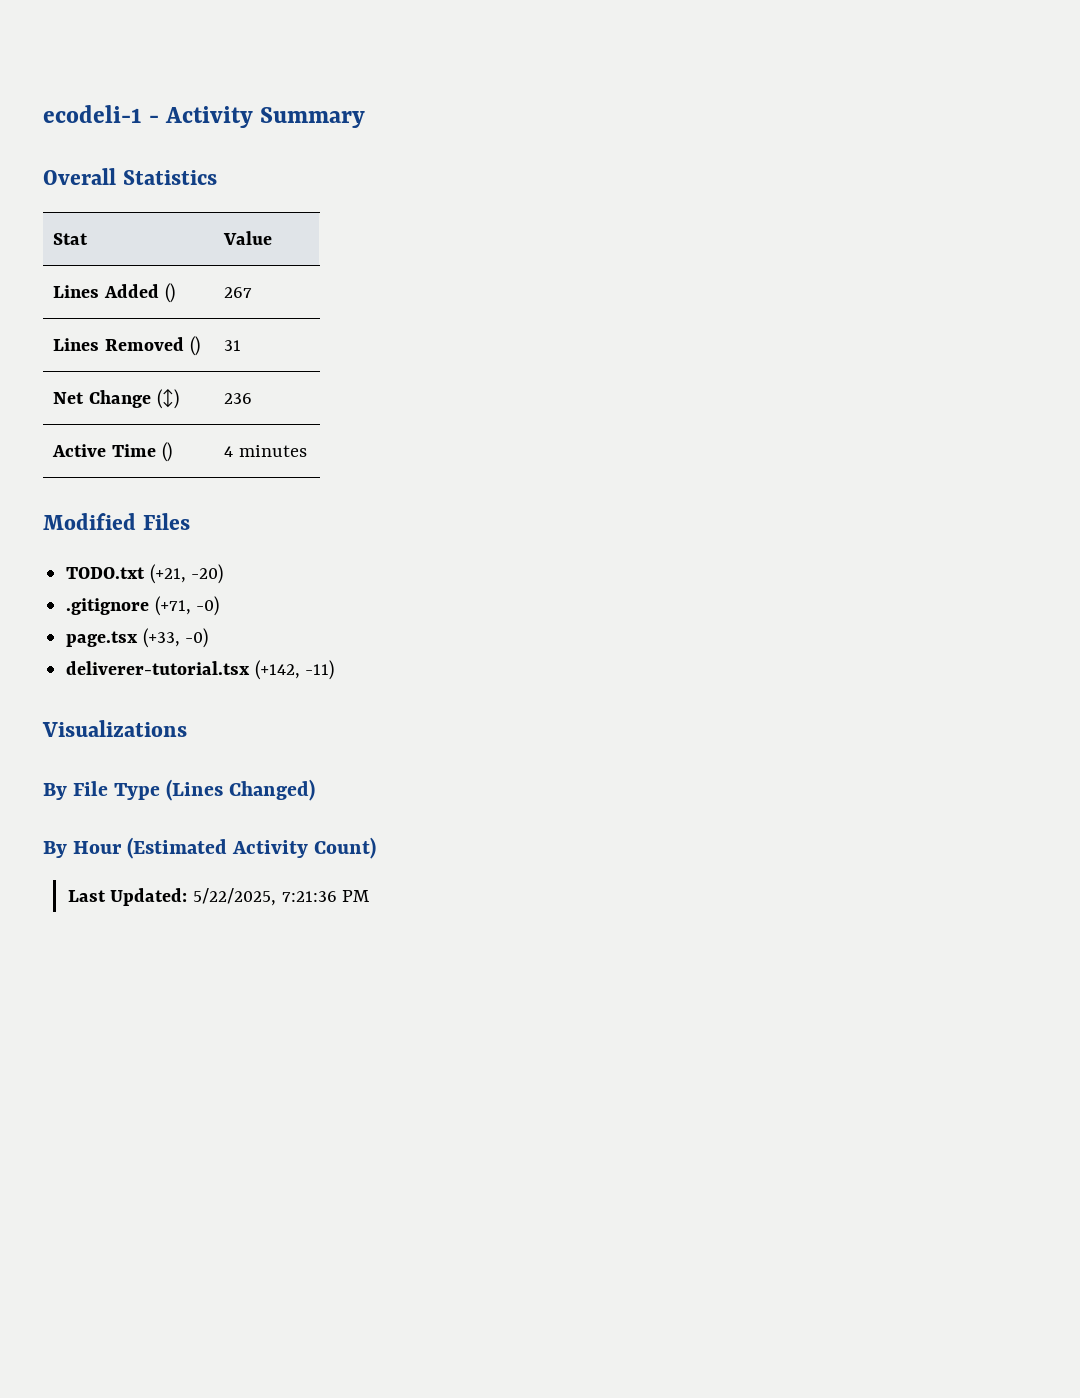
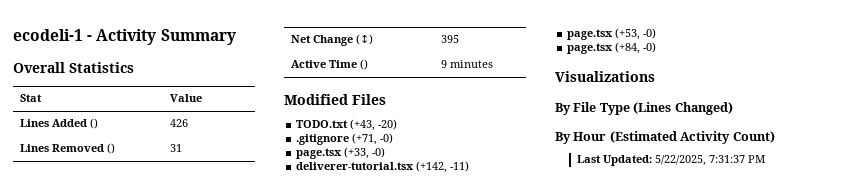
- Lines Added () | 267
+ Lines Added () | 426
- Net Change (↕) | 236
+ Net Change (↕) | 395
- Active Time () | 4 minutes
+ Active Time () | 9 minutes
- TODO.txt (+21, -20)
+ TODO.txt (+43, -20)
+ page.tsx (+53, -0)
+ page.tsx (+84, -0)
- Last Updated: 5/22/2025, 7:21:36 PM
+ Last Updated: 5/22/2025, 7:31:37 PM

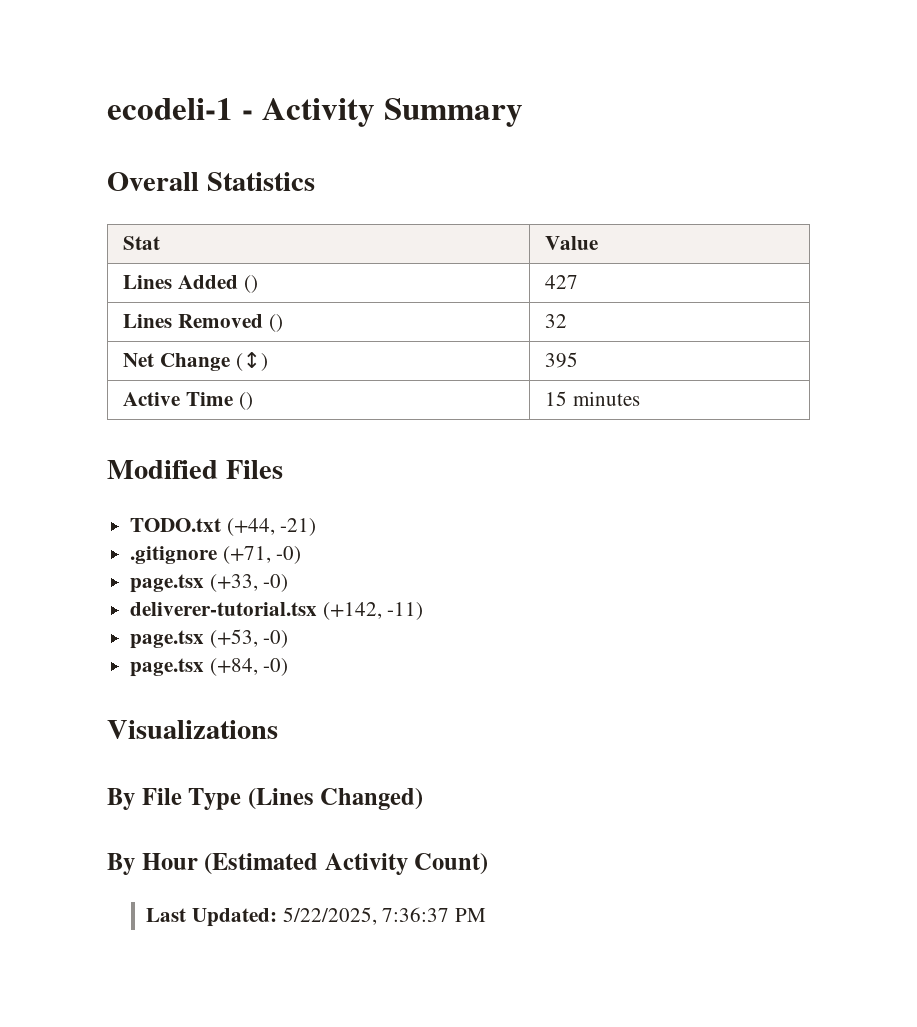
- Lines Added () | 426
+ Lines Added () | 427
- Lines Removed () | 31
+ Lines Removed () | 32
- Active Time () | 9 minutes
+ Active Time () | 15 minutes
- TODO.txt (+43, -20)
+ TODO.txt (+44, -21)
- Last Updated: 5/22/2025, 7:31:37 PM
+ Last Updated: 5/22/2025, 7:36:37 PM

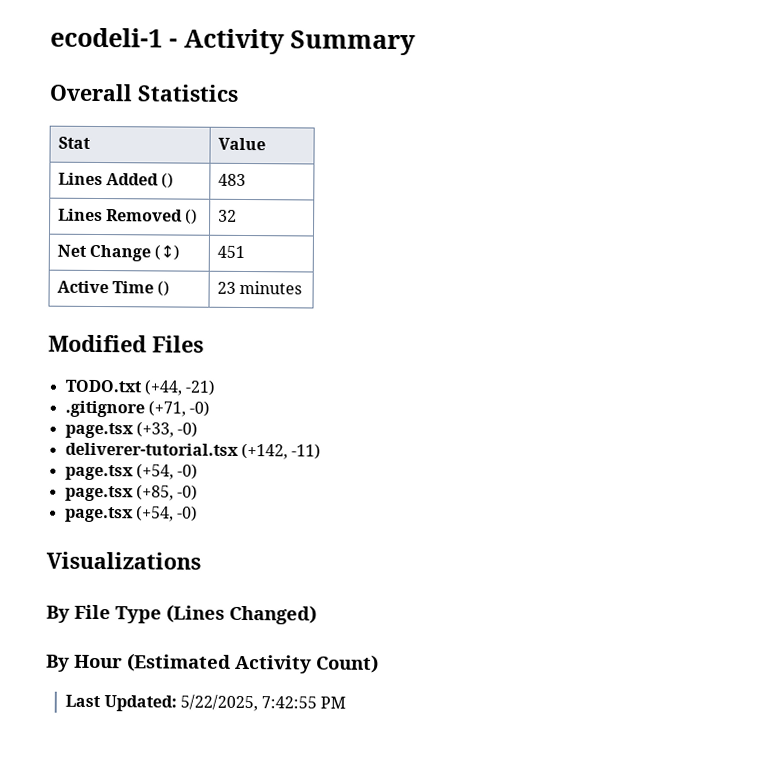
- Lines Added () | 427
+ Lines Added () | 483
- Net Change (↕) | 395
+ Net Change (↕) | 451
- Active Time () | 15 minutes
+ Active Time () | 23 minutes
  deliverer-tutorial.tsx (+142, -11)
- page.tsx (+53, -0)
- page.tsx (+84, -0)
+ page.tsx (+54, -0)
+ page.tsx (+85, -0)
+ page.tsx (+54, -0)
- Last Updated: 5/22/2025, 7:36:37 PM
+ Last Updated: 5/22/2025, 7:42:55 PM

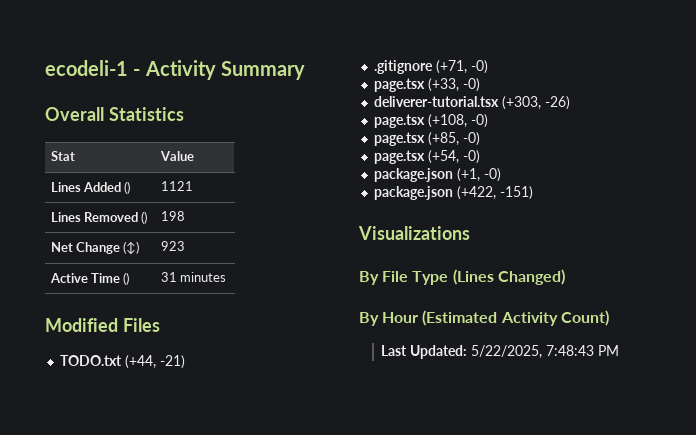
- Lines Added () | 483
+ Lines Added () | 1121
- Lines Removed () | 32
+ Lines Removed () | 198
- Net Change (↕) | 451
+ Net Change (↕) | 923
- Active Time () | 23 minutes
+ Active Time () | 31 minutes
- deliverer-tutorial.tsx (+142, -11)
- page.tsx (+54, -0)
+ deliverer-tutorial.tsx (+303, -26)
+ page.tsx (+108, -0)
+ package.json (+1, -0)
+ package.json (+422, -151)
- Last Updated: 5/22/2025, 7:42:55 PM
+ Last Updated: 5/22/2025, 7:48:43 PM

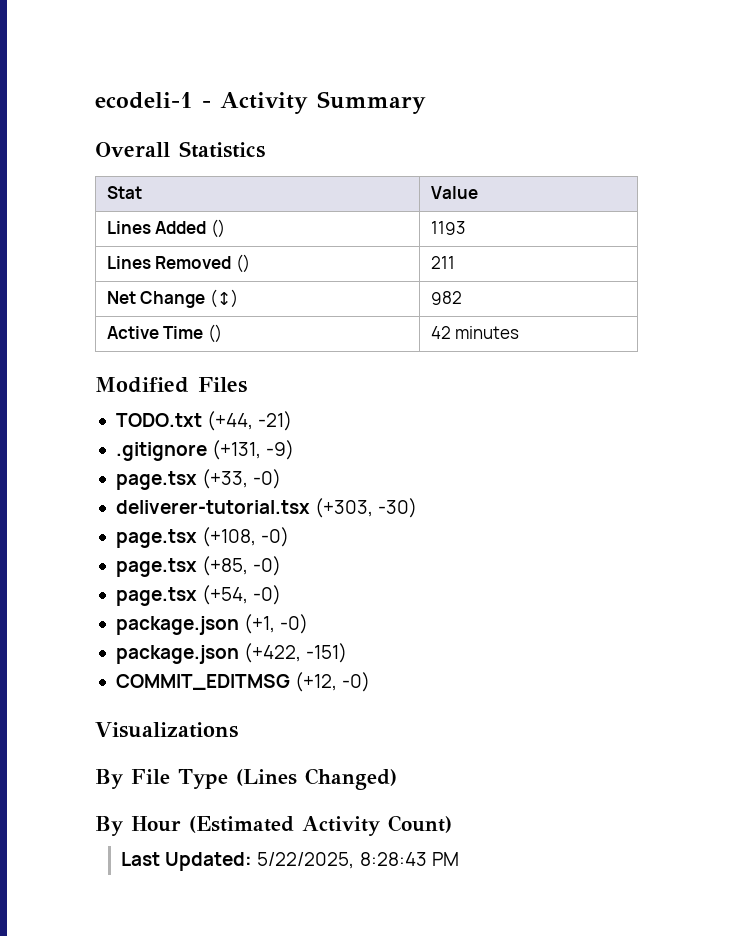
- Lines Added () | 1121
+ Lines Added () | 1193
- Lines Removed () | 198
+ Lines Removed () | 211
- Net Change (↕) | 923
+ Net Change (↕) | 982
- Active Time () | 31 minutes
+ Active Time () | 42 minutes
- .gitignore (+71, -0)
+ .gitignore (+131, -9)
- deliverer-tutorial.tsx (+303, -26)
+ deliverer-tutorial.tsx (+303, -30)
+ COMMIT_EDITMSG (+12, -0)
- Last Updated: 5/22/2025, 7:48:43 PM
+ Last Updated: 5/22/2025, 8:28:43 PM

